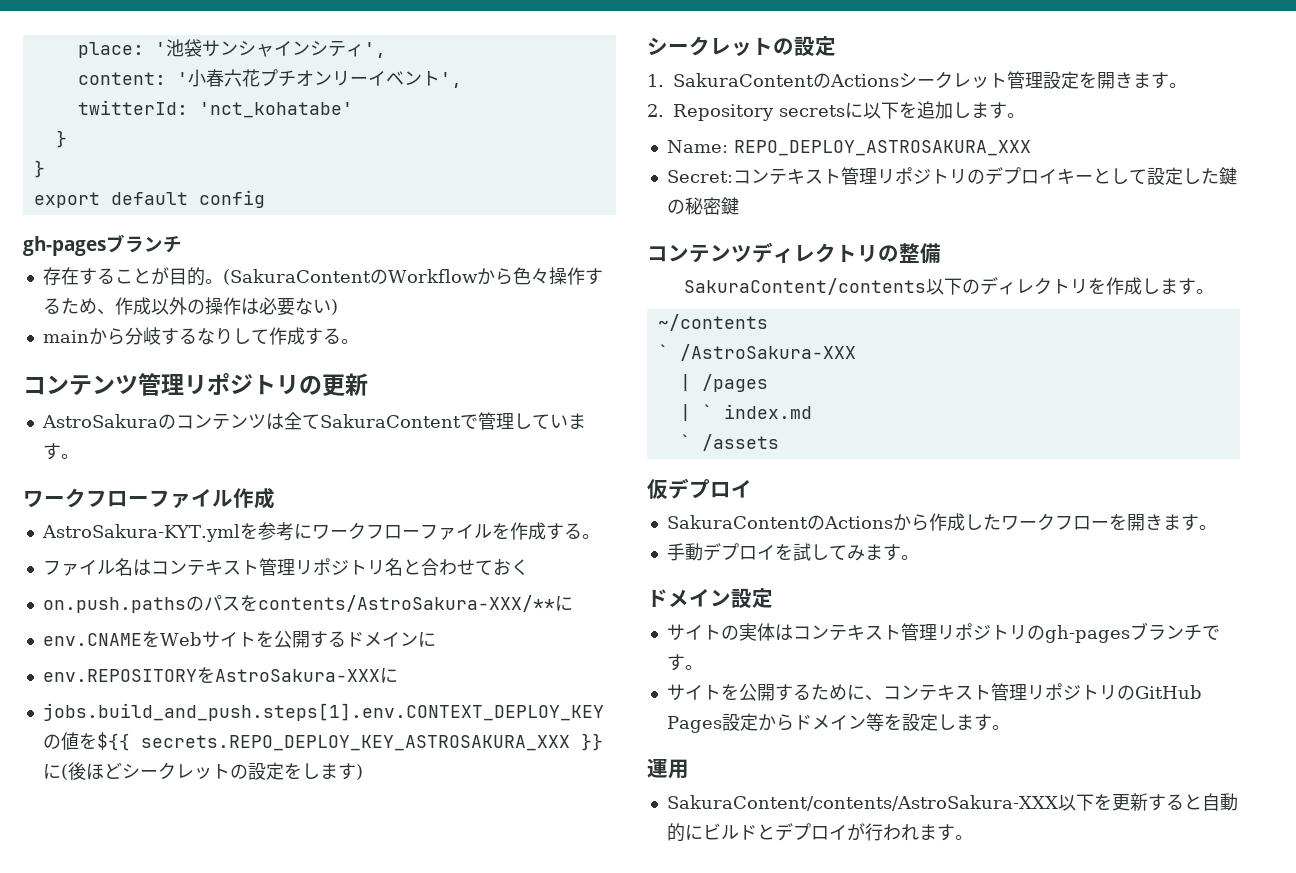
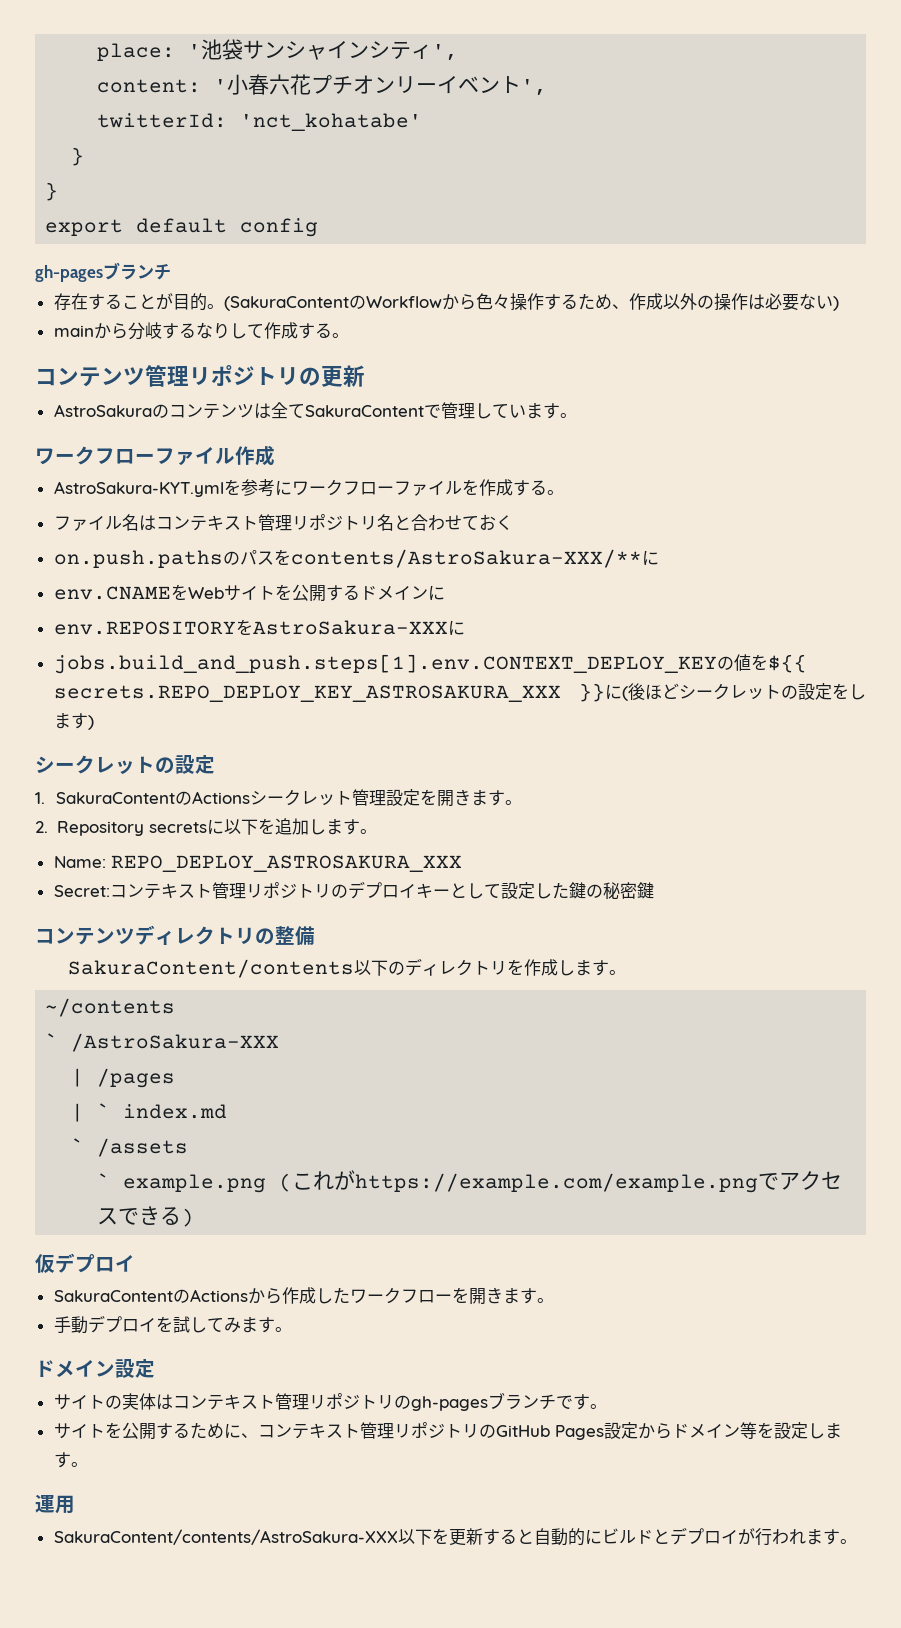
+ ` example.png (これがhttps://example.com/example.pngでアクセスできる)

